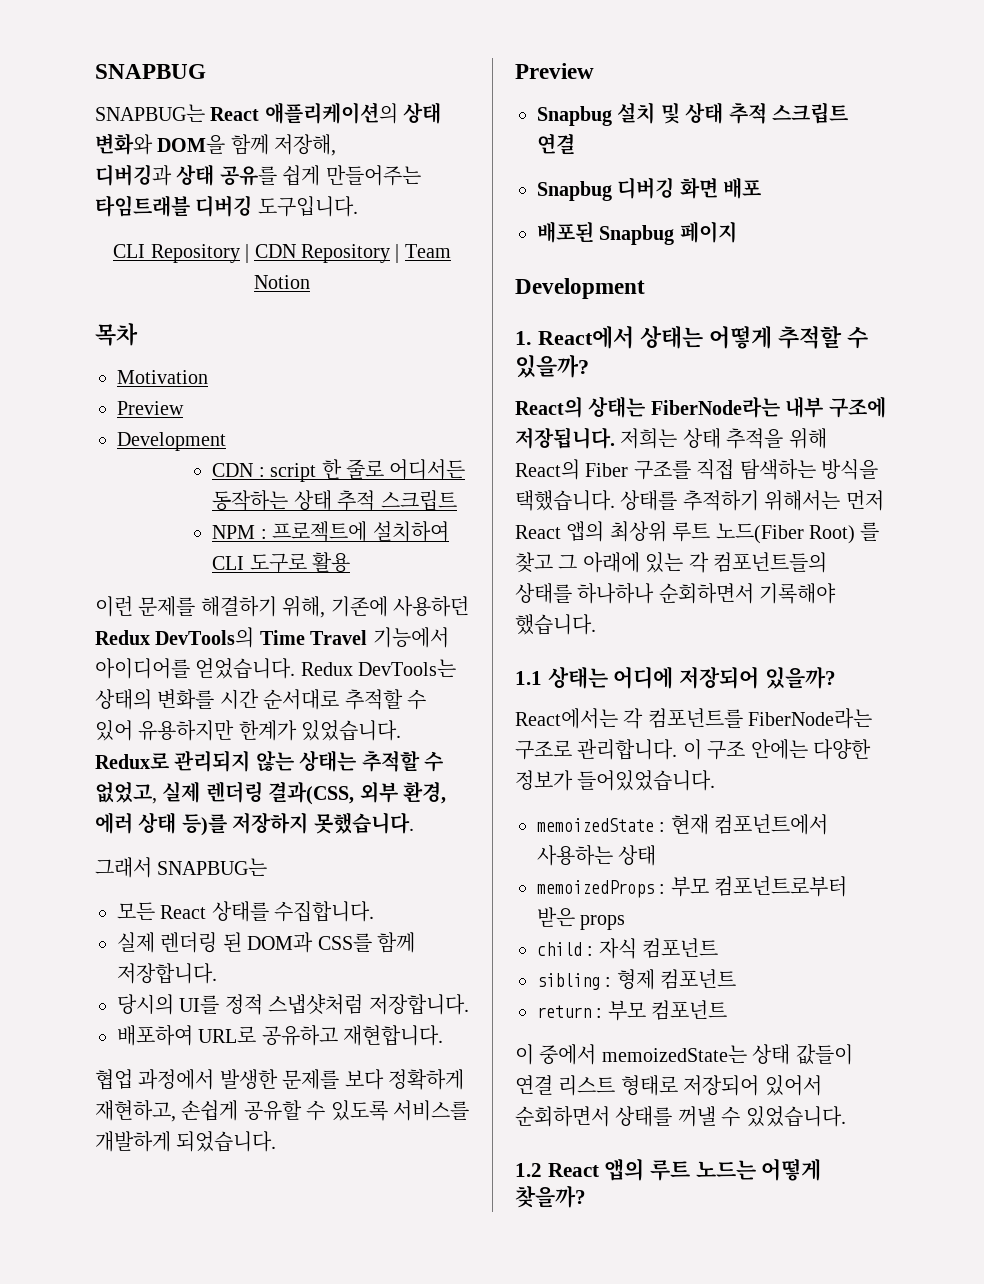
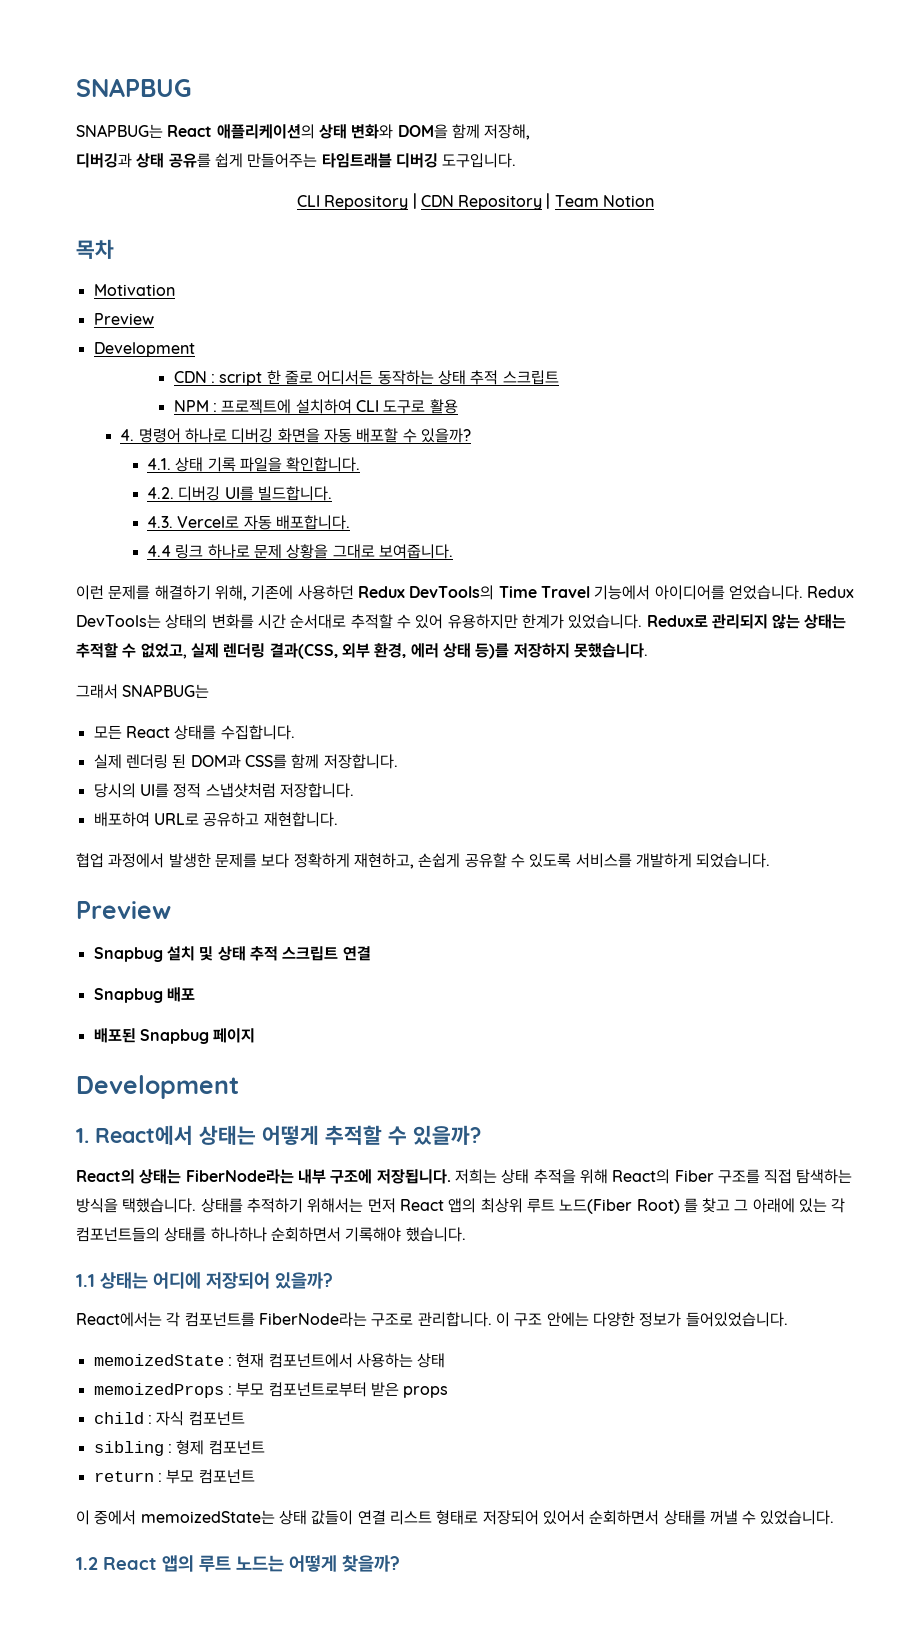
+ 4. 명령어 하나로 디버깅 화면을 자동 배포할 수 있을까?
+ 4.1. 상태 기록 파일을 확인합니다.
+ 4.2. 디버깅 UI를 빌드합니다.
+ 4.3. Vercel로 자동 배포합니다.
+ 4.4 링크 하나로 문제 상황을 그대로 보여줍니다.
- Snapbug 디버깅 화면 배포
+ Snapbug 배포

